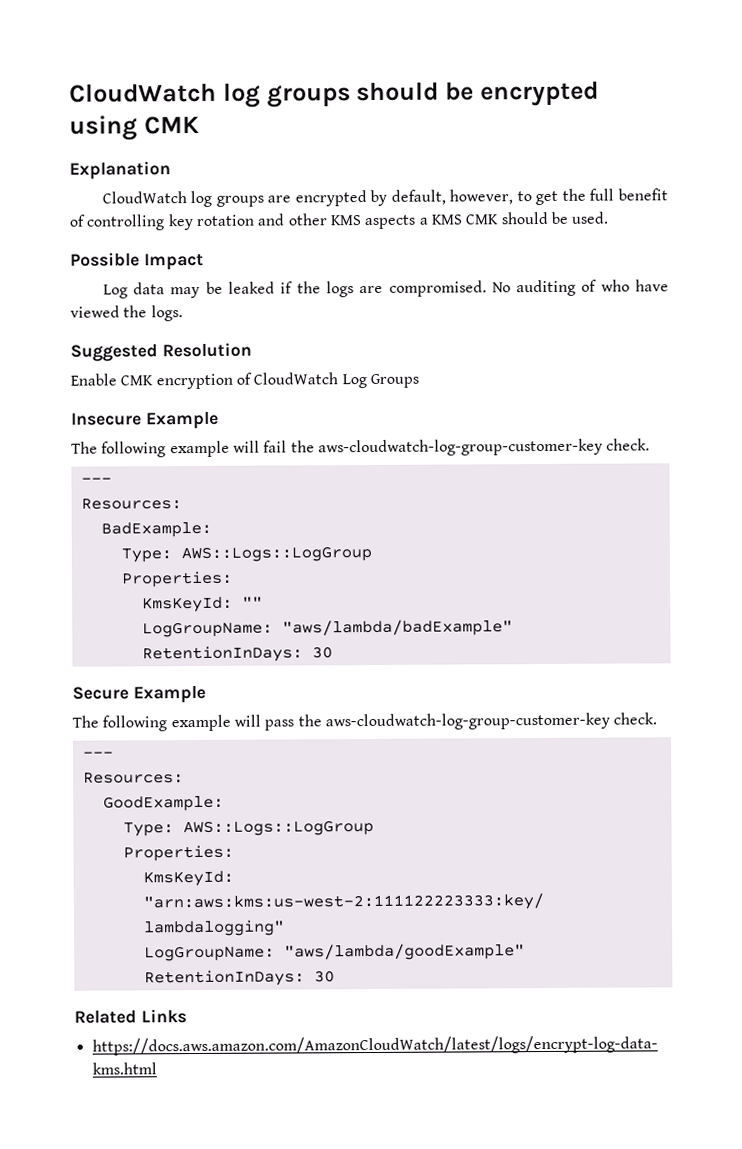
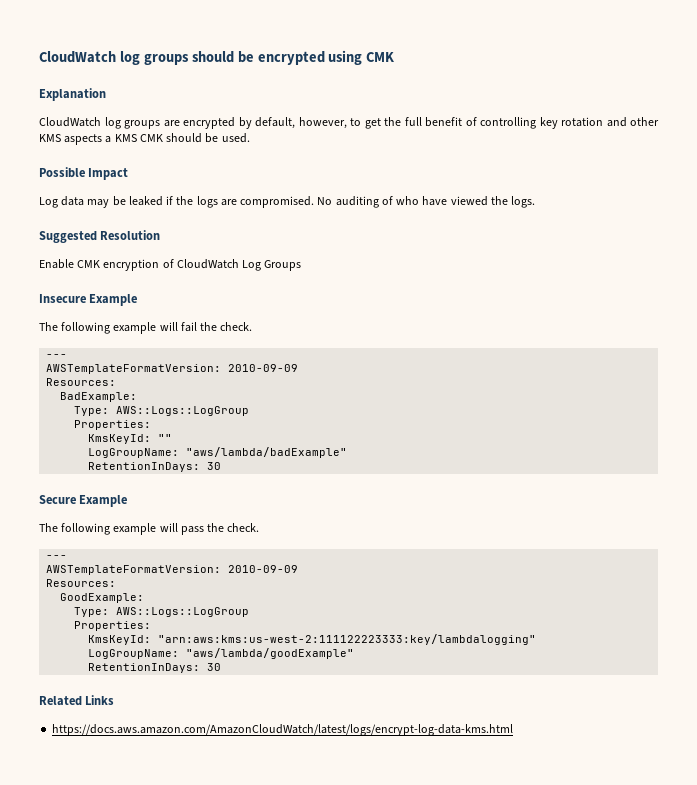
- The following example will fail the aws-cloudwatch-log-group-customer-key check.
+ The following example will fail the check.
  ---
+ AWSTemplateFormatVersion: 2010-09-09
- The following example will pass the aws-cloudwatch-log-group-customer-key check.
+ The following example will pass the check.
  ---
+ AWSTemplateFormatVersion: 2010-09-09

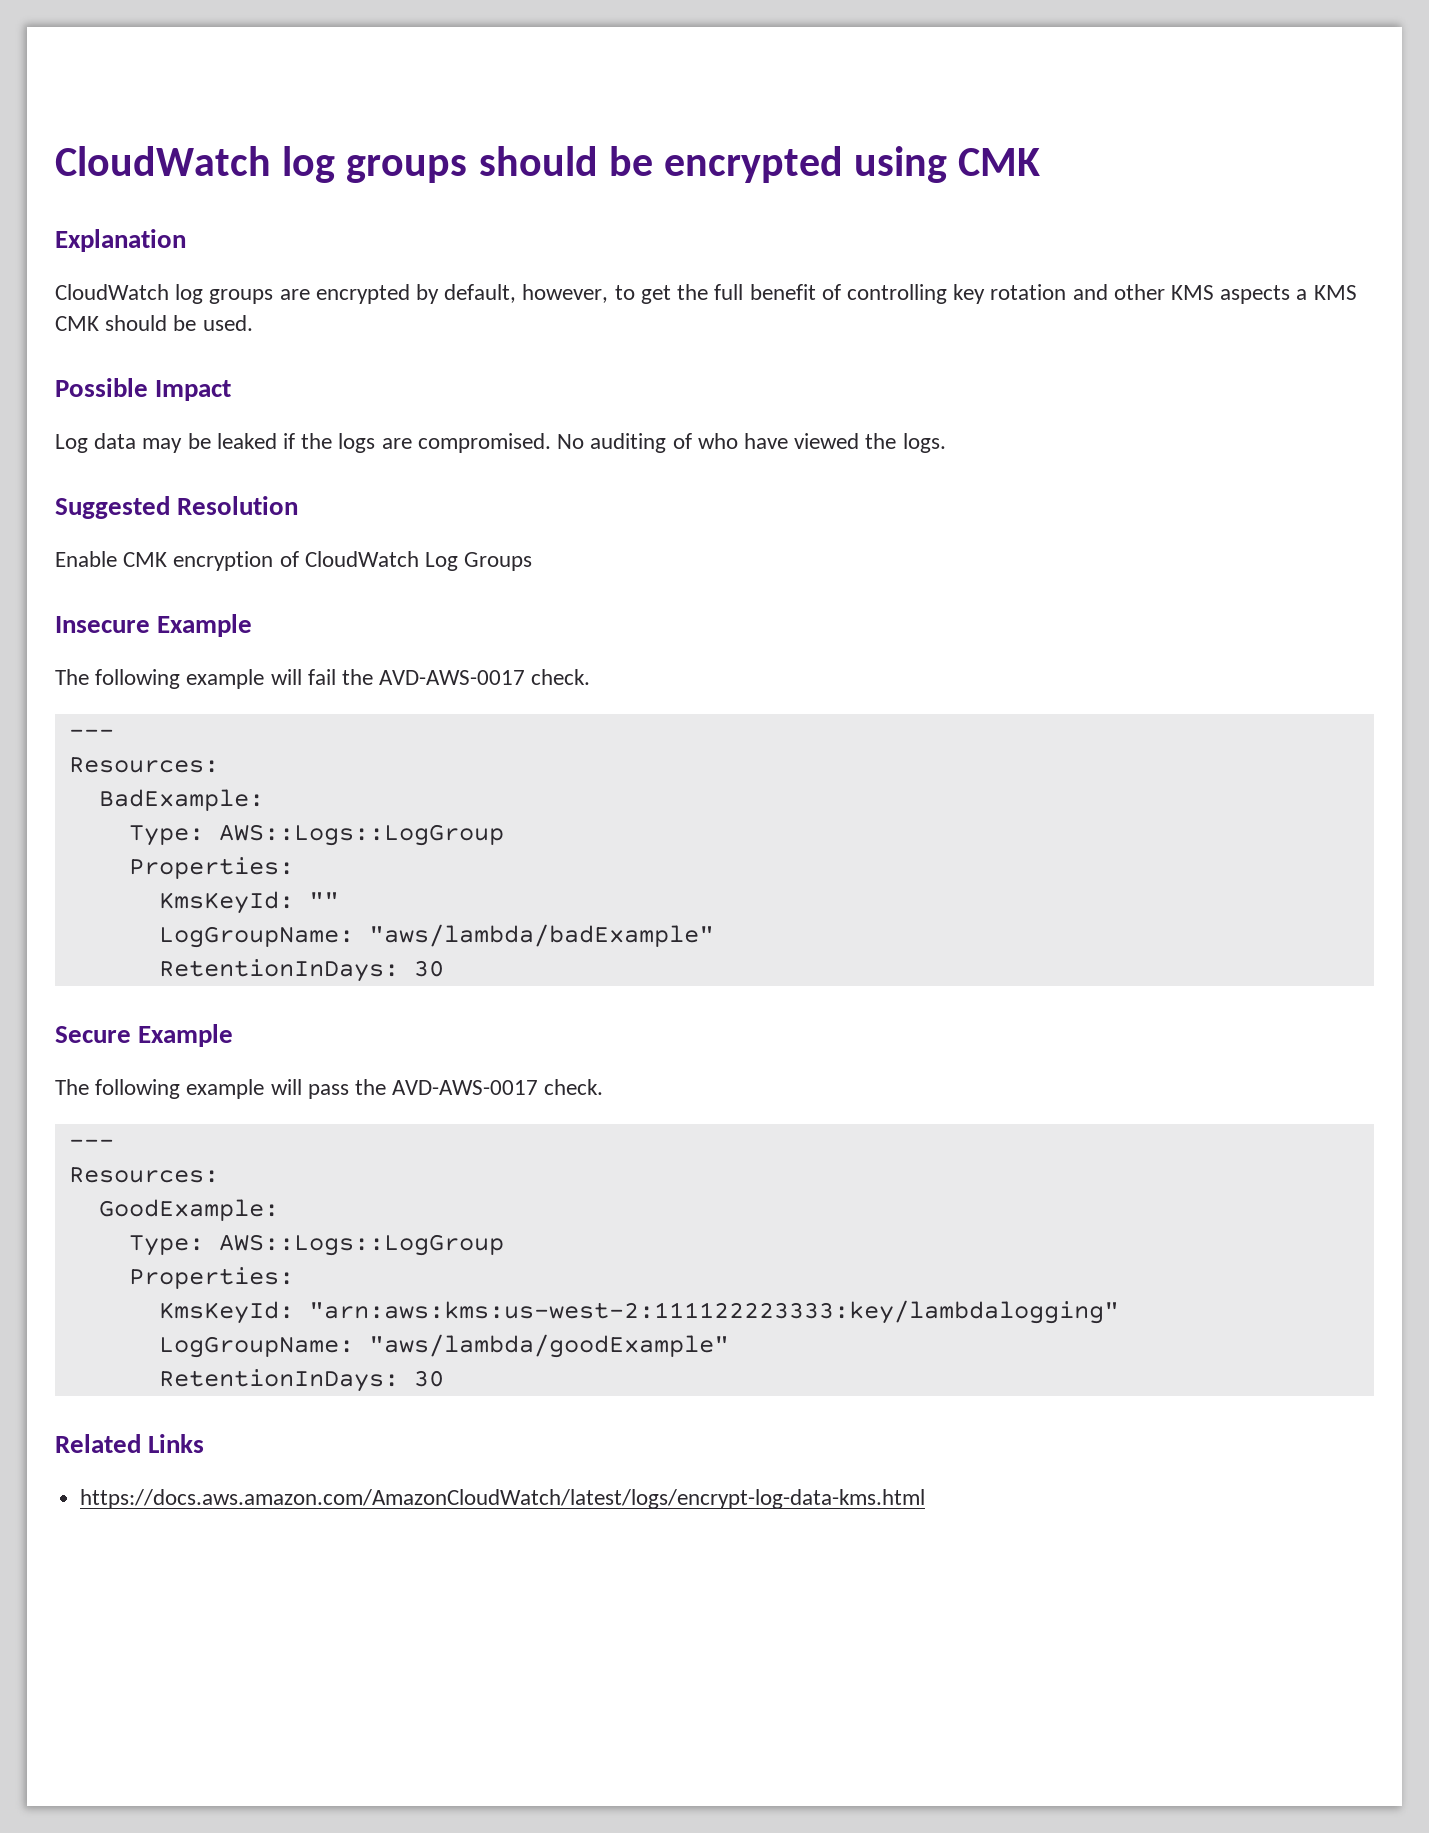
- The following example will fail the check.
+ The following example will fail the AVD-AWS-0017 check.
  ---
- AWSTemplateFormatVersion: 2010-09-09
- The following example will pass the check.
+ The following example will pass the AVD-AWS-0017 check.
  ---
- AWSTemplateFormatVersion: 2010-09-09

